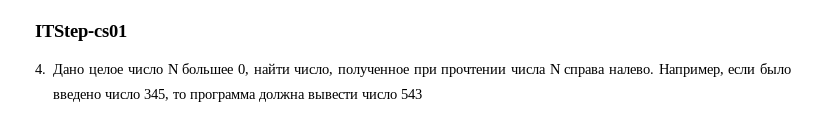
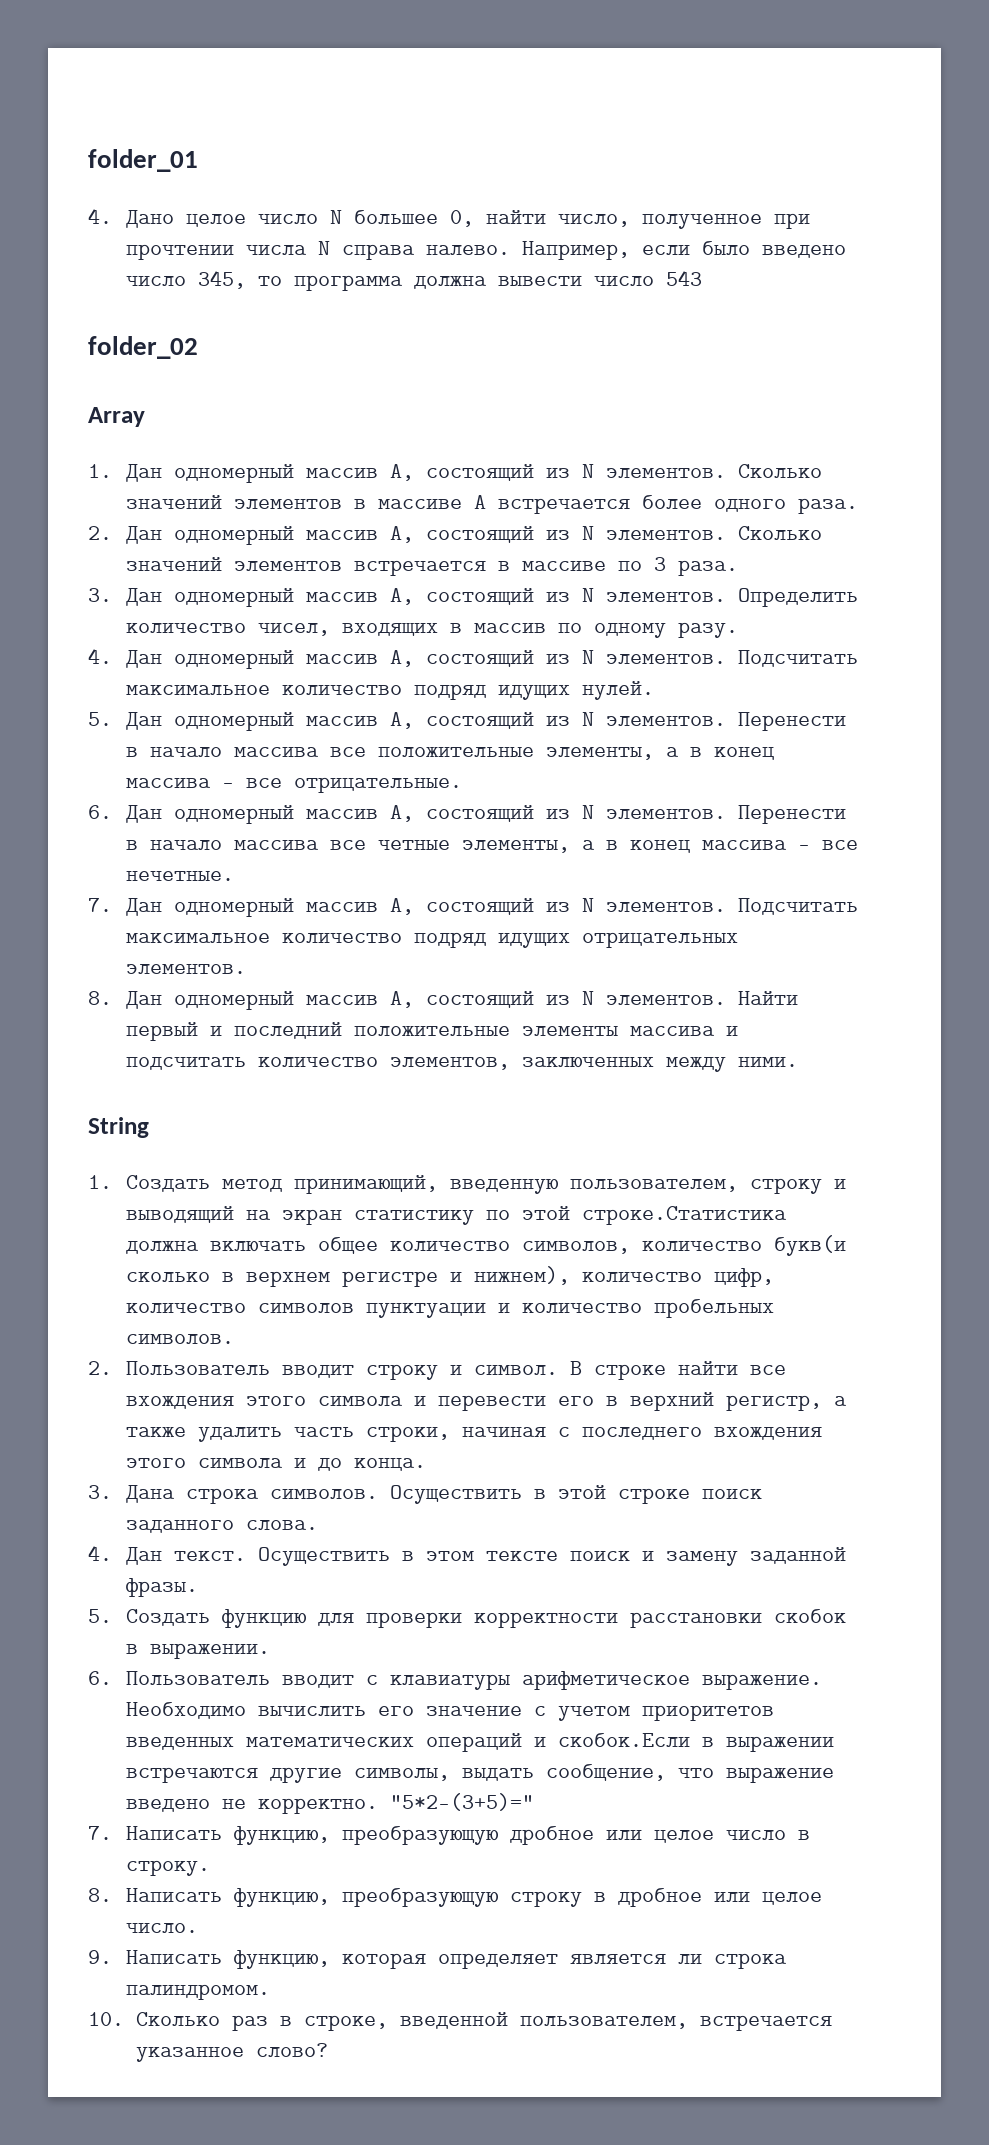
- ITStep-cs01
+ folder_01
+ folder_02
+ Array
+ 1. Дан одномерный массив А, состоящий из N элементов. Сколько значений элементов в массиве А встречается более одного раза.
+ 2. Дан одномерный массив А, состоящий из N элементов. Сколько значений элементов встречается в массиве по 3 раза.
+ 3. Дан одномерный массив А, состоящий из N элементов. Определить количество чисел, входящих в массив по одному разу.
+ 4. Дан одномерный массив А, состоящий из N элементов. Подсчитать максимальное количество подряд идущих нулей.
+ 5. Дан одномерный массив А, состоящий из N элементов. Перенести в начало массива все положительные элементы, а в конец массива - все отрицательные.
+ 6. Дан одномерный массив А, состоящий из N элементов. Перенести в начало массива все четные элементы, а в конец массива - все нечетные.
+ 7. Дан одномерный массив А, состоящий из N элементов. Подсчитать максимальное количество подряд идущих отрицательных элементов.
+ 8. Дан одномерный массив А, состоящий из N элементов. Найти первый и последний положительные элементы массива и подсчитать количество элементов, заключенных между ними.
+ String
+ 1. Создать метод принимающий, введенную пользователем, строку и выводящий на экран статистику по этой строке.Статистика должна включать общее количество символов, количество букв(и сколько в верхнем регистре и нижнем), количество цифр, количество символов пунктуации и количество пробельных символов.
+ 2. Пользователь вводит строку и символ. В строке найти все вхождения этого символа и перевести его в верхний регистр, а также удалить часть строки, начиная с последнего вхождения этого символа и до конца.
+ 3. Дана строка символов. Осуществить в этой строке поиск заданного слова.
+ 4. Дан текст. Осуществить в этом тексте поиск и замену заданной фразы.
+ 5. Создать функцию для проверки корректности расстановки скобок в выражении.
+ 6. Пользователь вводит с клавиатуры арифметическое выражение. Необходимо вычислить его значение с учетом приоритетов введенных математических операций и скобок.Если в выражении встречаются другие символы, выдать сообщение, что выражение введено не корректно. "5*2-(3+5)="
+ 7. Написать функцию, преобразующую дробное или целое число в строку.
+ 8. Написать функцию, преобразующую строку в дробное или целое число.
+ 9. Написать функцию, которая определяет является ли строка палиндромом.
+ 10. Сколько раз в строке, введенной пользователем, встречается указанное слово?

